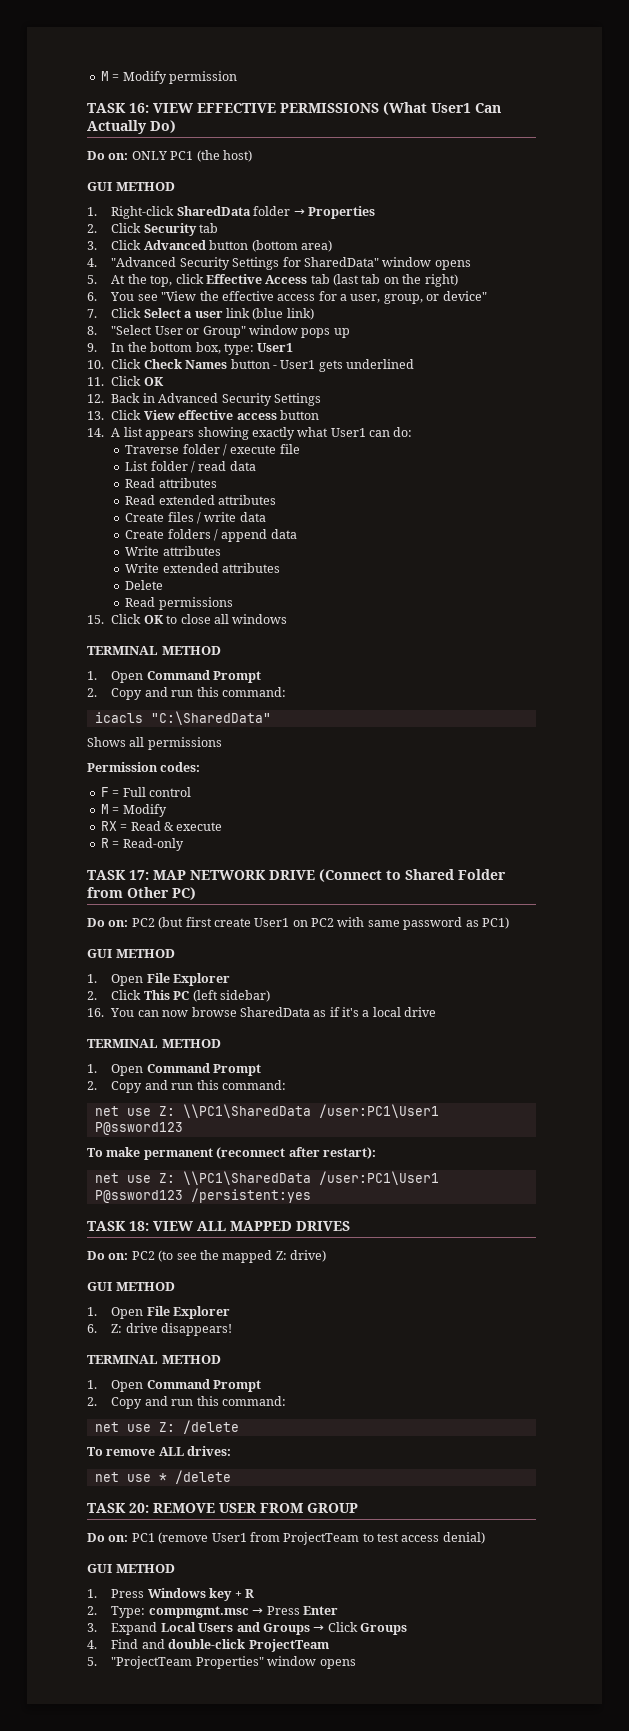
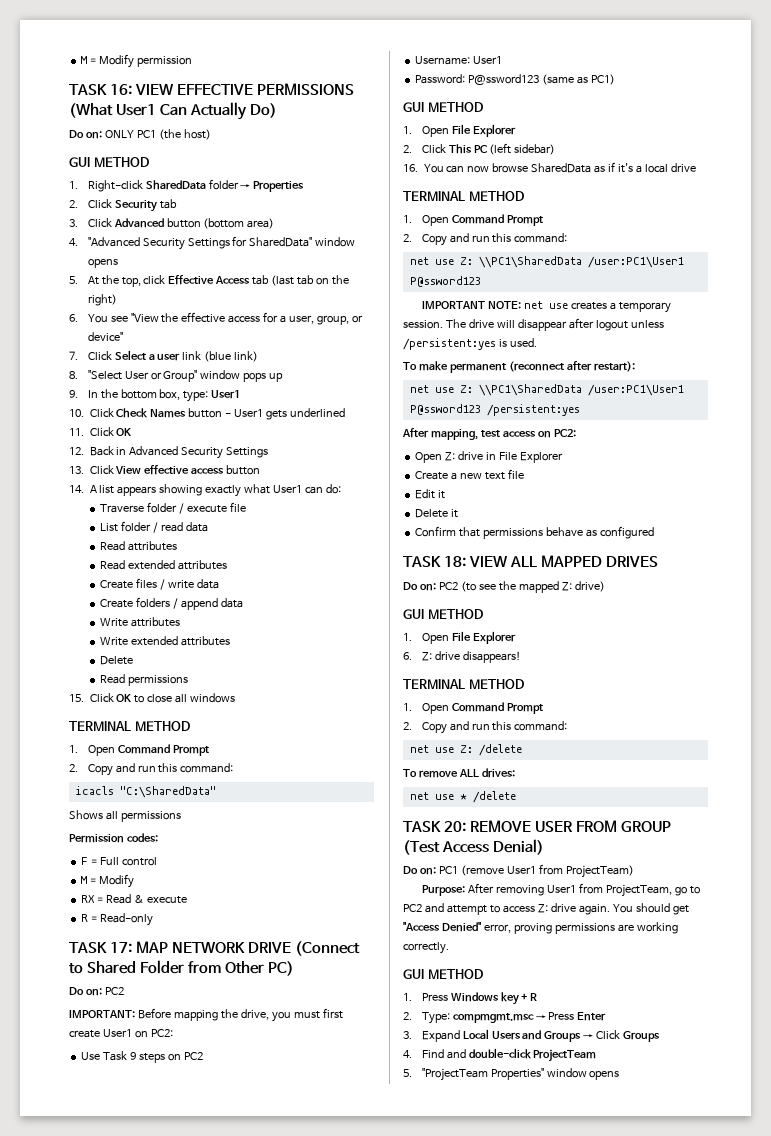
  TASK 17: MAP NETWORK DRIVE (Connect to Shared Folder from Other PC)
- Do on: PC2 (but first create User1 on PC2 with same password as PC1)
+ Do on: PC2
+ IMPORTANT: Before mapping the drive, you must first create User1 on PC2:
+ Use Task 9 steps on PC2
+ Username: User1
+ Password: P@ssword123 (same as PC1)
+ IMPORTANT NOTE: net use creates a temporary session. The drive will disappear after logout unless /persistent:yes is used.
+ After mapping, test access on PC2:
+ Open Z: drive in File Explorer
+ Create a new text file
+ Edit it
+ Delete it
+ Confirm that permissions behave as configured
- TASK 20: REMOVE USER FROM GROUP
+ TASK 20: REMOVE USER FROM GROUP (Test Access Denial)
- Do on: PC1 (remove User1 from ProjectTeam to test access denial)
+ Do on: PC1 (remove User1 from ProjectTeam)
+ Purpose: After removing User1 from ProjectTeam, go to PC2 and attempt to access Z: drive again. You should get "Access Denied" error, proving permissions are working correctly.

